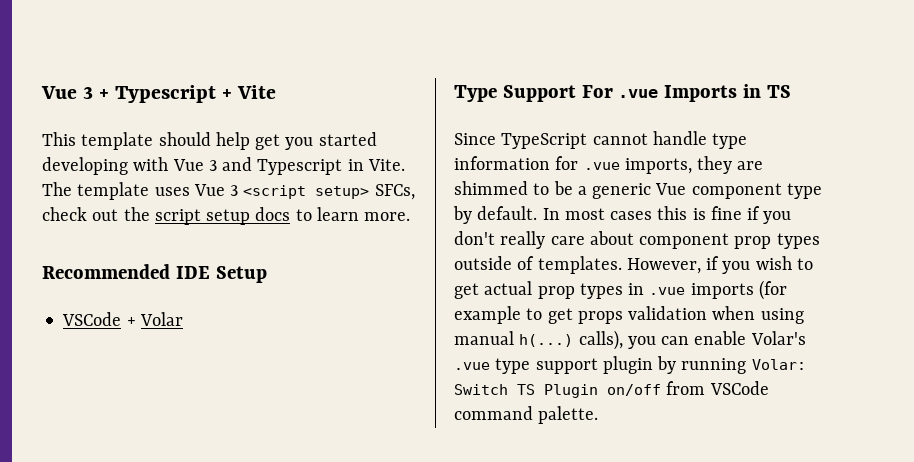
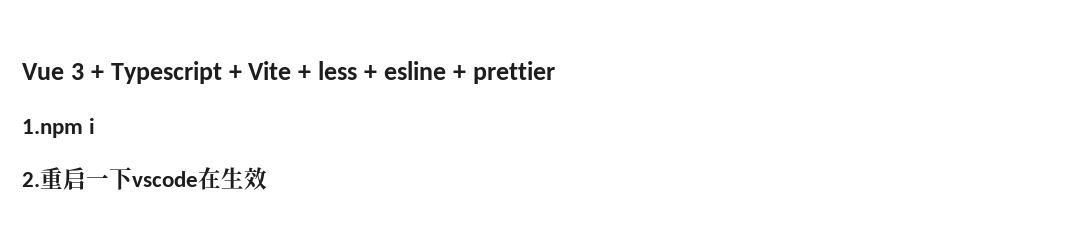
- Vue 3 + Typescript + Vite
- This template should help get you started developing with Vue 3 and Typescript in Vite. The template uses Vue 3 <script setup> SFCs, check out the script setup docs to learn more.
- Recommended IDE Setup
- VSCode + Volar
- Type Support For .vue Imports in TS
- Since TypeScript cannot handle type information for .vue imports, they are shimmed to be a generic Vue component type by default. In most cases this is fine if you don't really care about component prop types outside of templates. However, if you wish to get actual prop types in .vue imports (for example to get props validation when using manual h(...) calls), you can enable Volar's .vue type support plugin by running Volar: Switch TS Plugin on/off from VSCode command palette.
+ Vue 3 + Typescript + Vite + less + esline + prettier
+ 1.npm i
+ 2.重启一下vscode在生效

